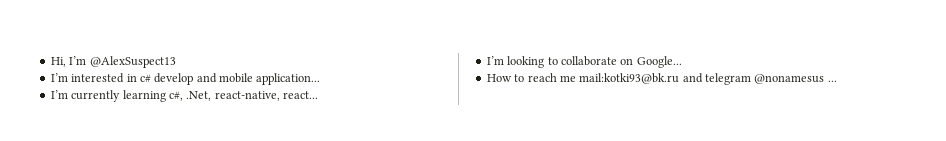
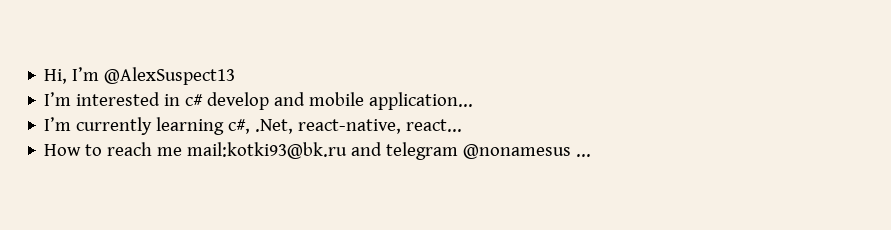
- I’m looking to collaborate on Google...

